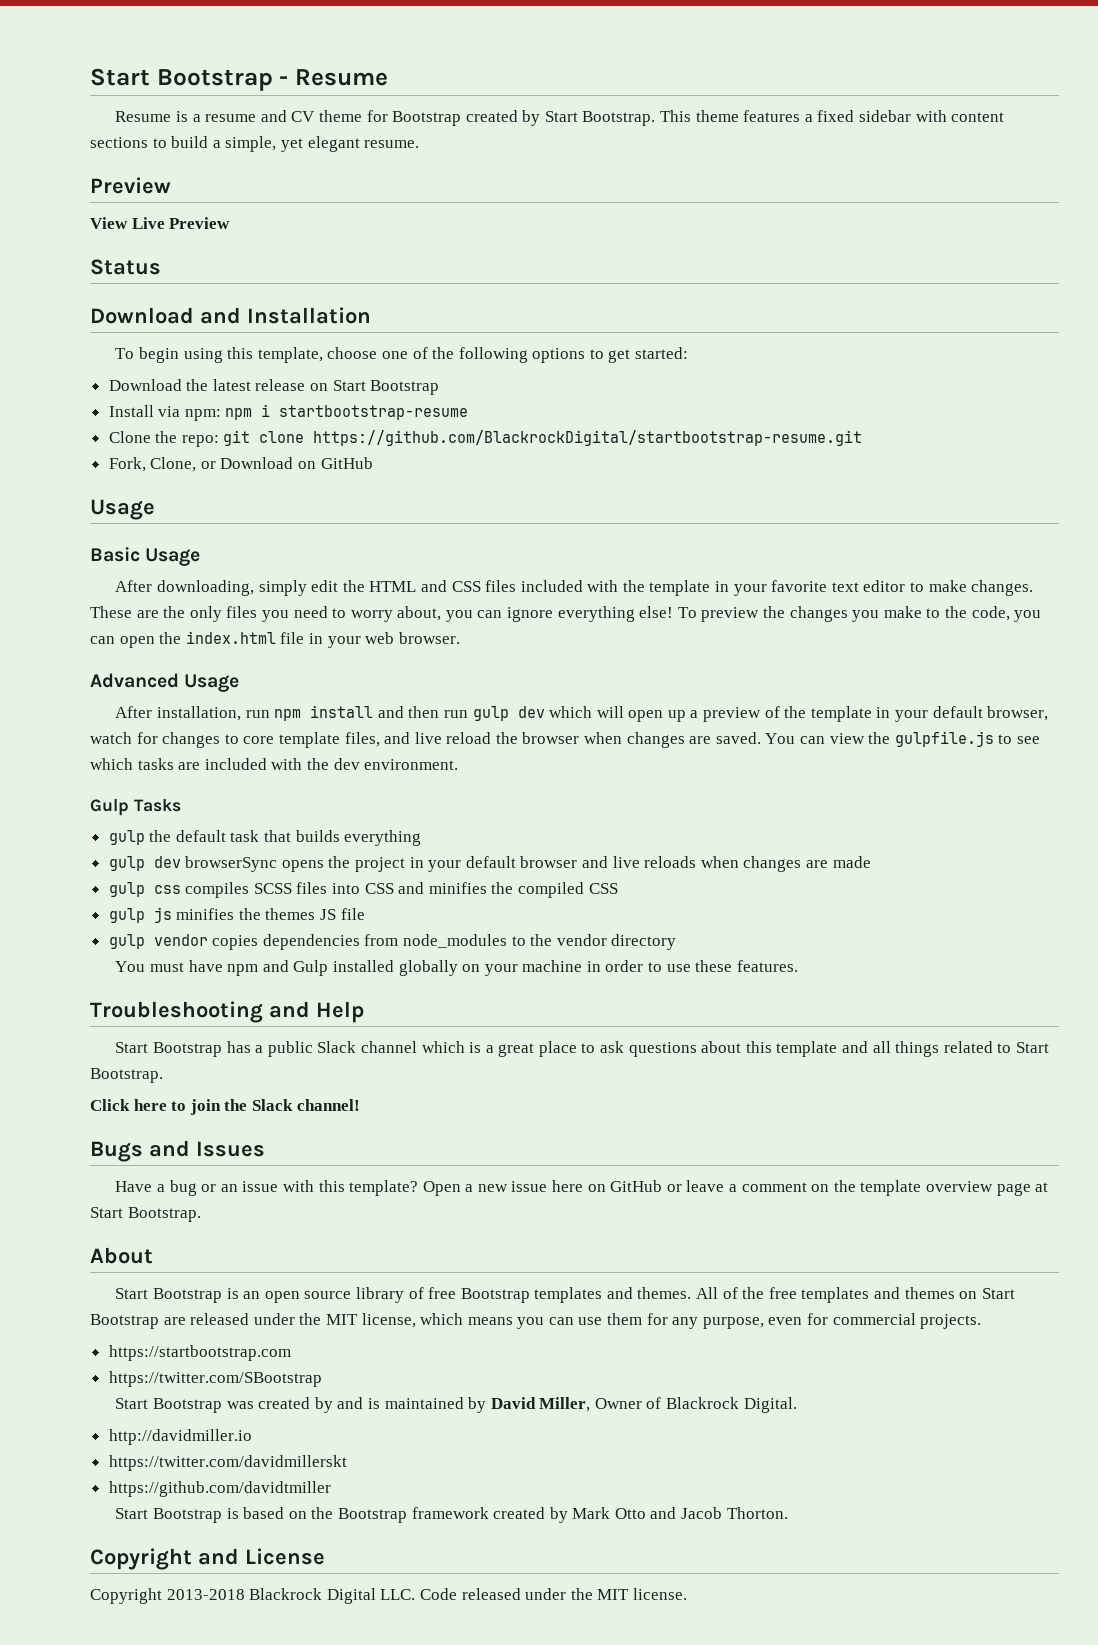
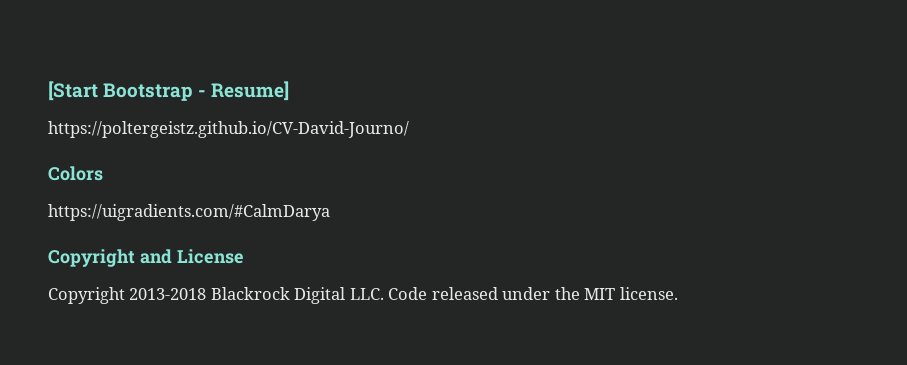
- Start Bootstrap - Resume
- Resume is a resume and CV theme for Bootstrap created by Start Bootstrap. This theme features a fixed sidebar with content sections to build a simple, yet elegant resume.
- Preview
- View Live Preview
- Status
- Download and Installation
- To begin using this template, choose one of the following options to get started:
- Download the latest release on Start Bootstrap
- Install via npm: npm i startbootstrap-resume
- Clone the repo: git clone https://github.com/BlackrockDigital/startbootstrap-resume.git
- Fork, Clone, or Download on GitHub
- Usage
- Basic Usage
- After downloading, simply edit the HTML and CSS files included with the template in your favorite text editor to make changes. These are the only files you need to worry about, you can ignore everything else! To preview the changes you make to the code, you can open the index.html file in your web browser.
- Advanced Usage
- After installation, run npm install and then run gulp dev which will open up a preview of the template in your default browser, watch for changes to core template files, and live reload the browser when changes are saved. You can view the gulpfile.js to see which tasks are included with the dev environment.
- Gulp Tasks
- gulp the default task that builds everything
- gulp dev browserSync opens the project in your default browser and live reloads when changes are made
- gulp css compiles SCSS files into CSS and minifies the compiled CSS
- gulp js minifies the themes JS file
- gulp vendor copies dependencies from node_modules to the vendor directory
- You must have npm and Gulp installed globally on your machine in order to use these features.
- Troubleshooting and Help
- Start Bootstrap has a public Slack channel which is a great place to ask questions about this template and all things related to Start Bootstrap.
- Click here to join the Slack channel!
- Bugs and Issues
- Have a bug or an issue with this template? Open a new issue here on GitHub or leave a comment on the template overview page at Start Bootstrap.
- About
- Start Bootstrap is an open source library of free Bootstrap templates and themes. All of the free templates and themes on Start Bootstrap are released under the MIT license, which means you can use them for any purpose, even for commercial projects.
- https://startbootstrap.com
- https://twitter.com/SBootstrap
- Start Bootstrap was created by and is maintained by David Miller, Owner of Blackrock Digital.
- http://davidmiller.io
- https://twitter.com/davidmillerskt
- https://github.com/davidtmiller
- Start Bootstrap is based on the Bootstrap framework created by Mark Otto and Jacob Thorton.
+ [Start Bootstrap - Resume]
+ https://poltergeistz.github.io/CV-David-Journo/
+ Colors
+ https://uigradients.com/#CalmDarya

